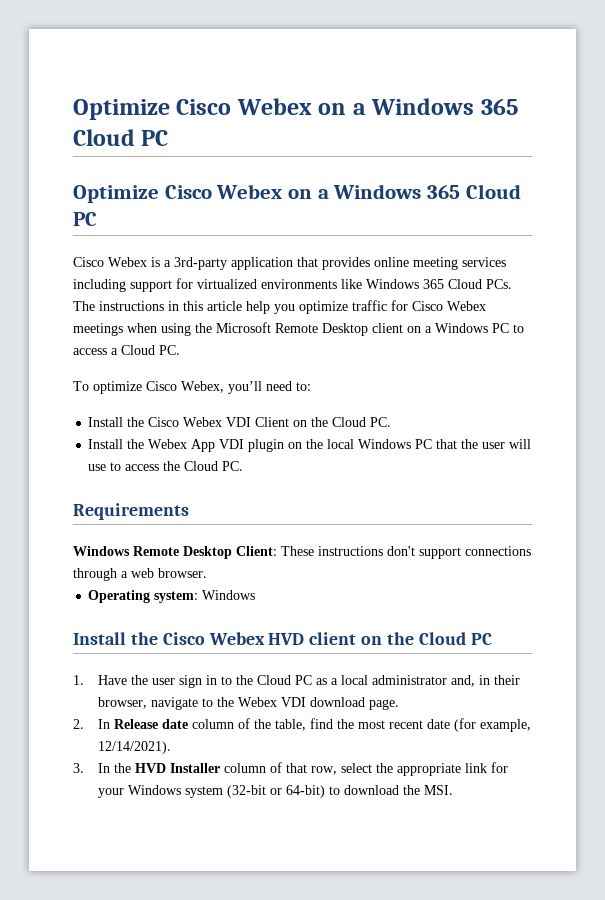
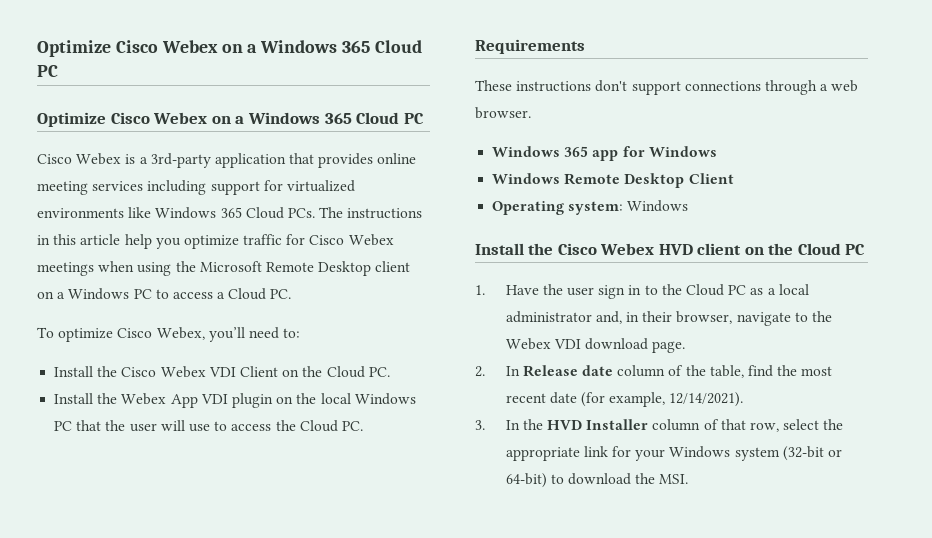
- Windows Remote Desktop Client: These instructions don't support connections through a web browser.
+ These instructions don't support connections through a web browser.
+ Windows 365 app for Windows
+ Windows Remote Desktop Client

